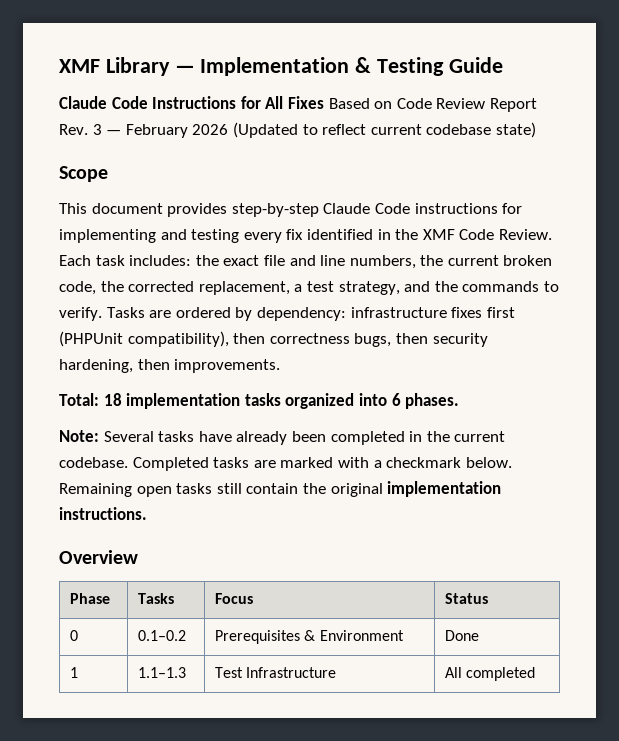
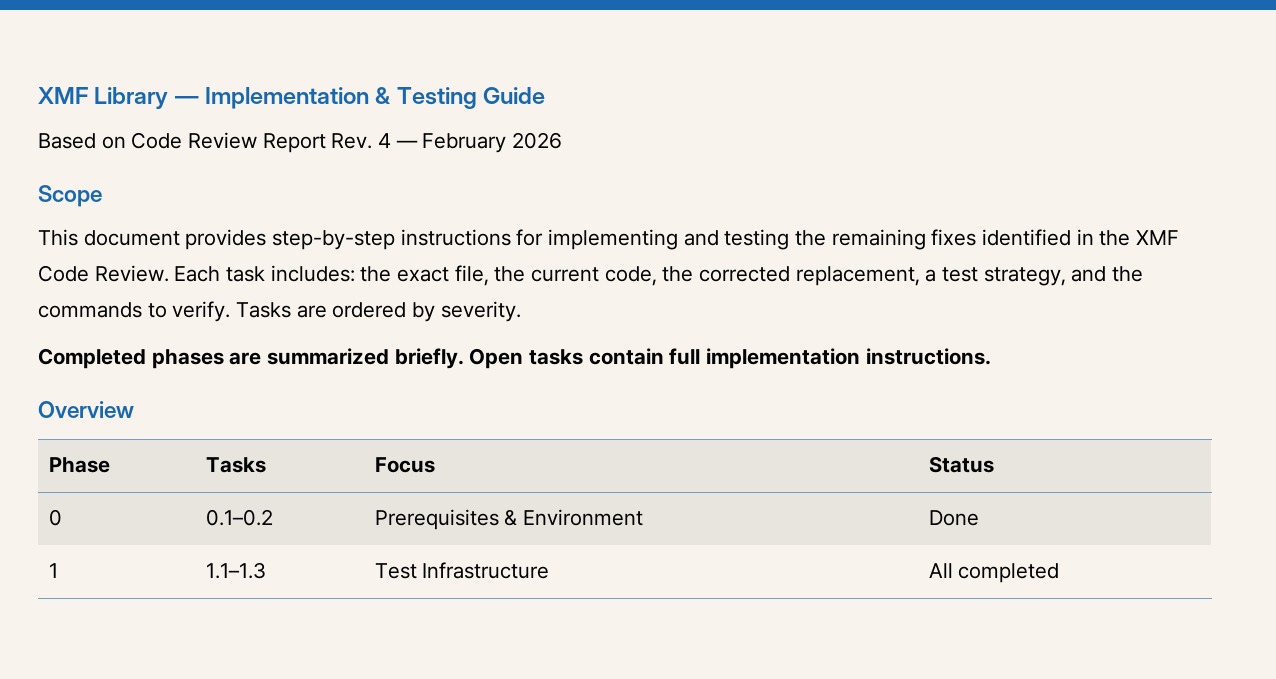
- Claude Code Instructions for All Fixes Based on Code Review Report Rev. 3 — February 2026 (Updated to reflect current codebase state)
+ Based on Code Review Report Rev. 4 — February 2026
- This document provides step-by-step Claude Code instructions for implementing and testing every fix identified in the XMF Code Review.
+ This document provides step-by-step instructions for implementing and testing the remaining fixes identified in the XMF Code Review.
- Each task includes: the exact file and line numbers, the current broken code, the corrected replacement, a test strategy, and the commands to verify.
+ Each task includes: the exact file, the current code, the corrected replacement, a test strategy, and the commands to verify.
- Tasks are ordered by dependency: infrastructure fixes first (PHPUnit compatibility), then correctness bugs, then security hardening, then improvements.
- Total: 18 implementation tasks organized into 6 phases.
- Note: Several tasks have already been completed in the current codebase. Completed tasks are marked with a checkmark below. Remaining open tasks still contain the original implementation instructions.
+ Tasks are ordered by severity.
+ Completed phases are summarized briefly. Open tasks contain full implementation instructions.

